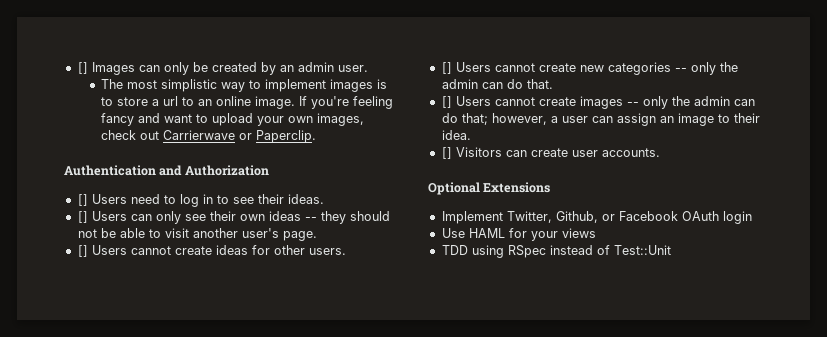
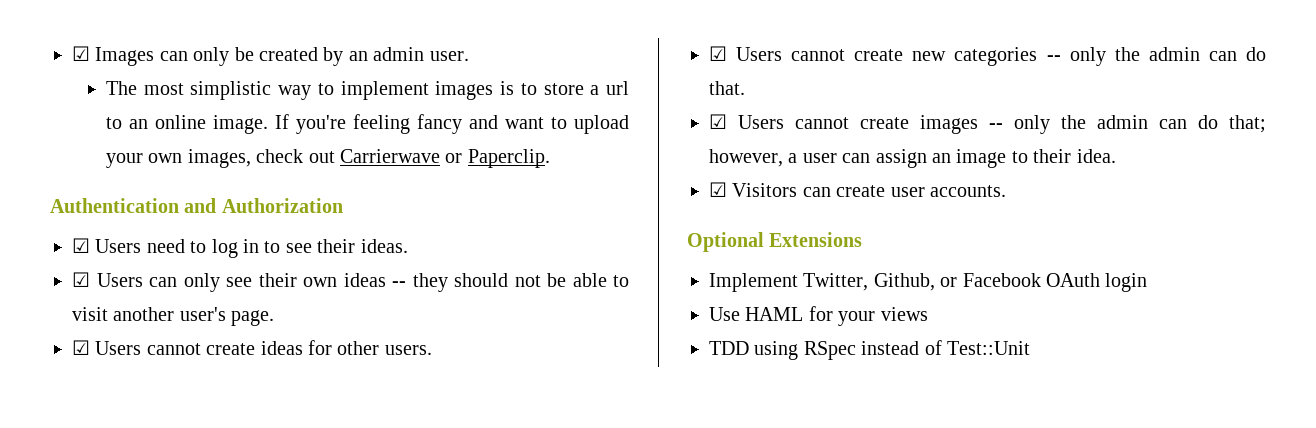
- [] Images can only be created by an admin user.
+ ☑ Images can only be created by an admin user.
- [] Users need to log in to see their ideas.
+ ☑ Users need to log in to see their ideas.
- [] Users can only see their own ideas -- they should not be able to visit another user's page.
+ ☑ Users can only see their own ideas -- they should not be able to visit another user's page.
- [] Users cannot create ideas for other users.
+ ☑ Users cannot create ideas for other users.
- [] Users cannot create new categories -- only the admin can do that.
+ ☑ Users cannot create new categories -- only the admin can do that.
- [] Users cannot create images -- only the admin can do that; however, a user can assign an image to their idea.
+ ☑ Users cannot create images -- only the admin can do that; however, a user can assign an image to their idea.
- [] Visitors can create user accounts.
+ ☑ Visitors can create user accounts.

